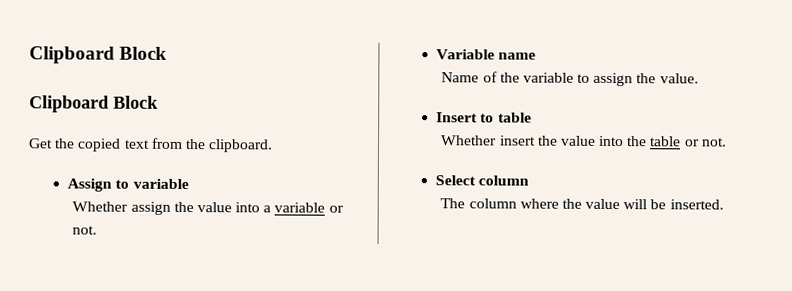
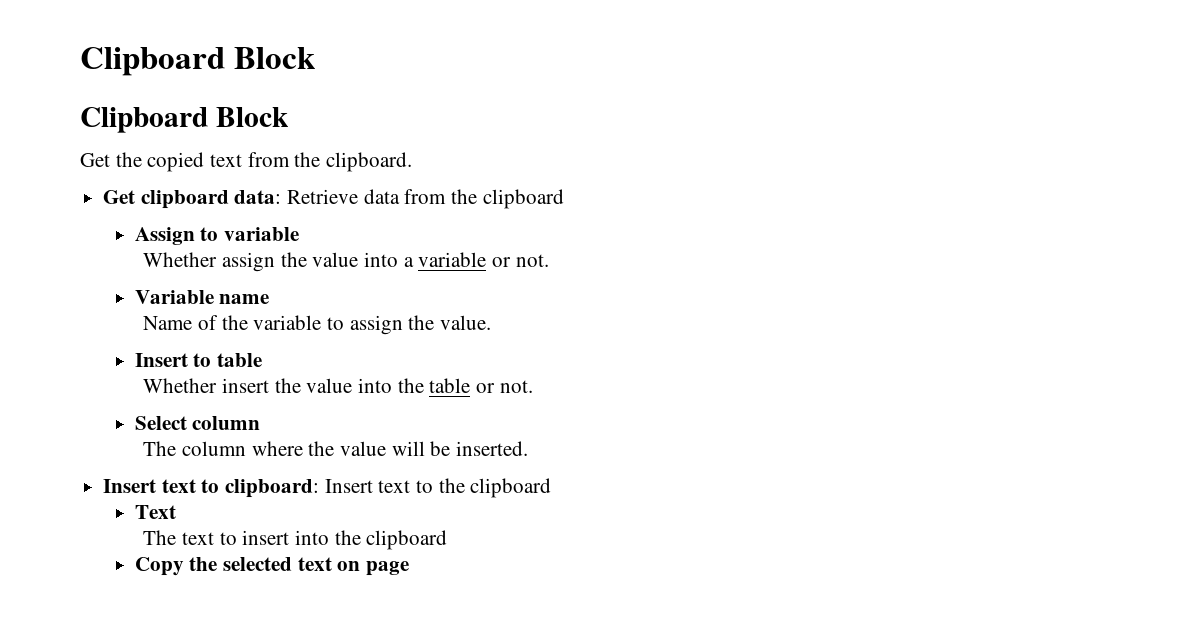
+ Get clipboard data: Retrieve data from the clipboard
+ Insert text to clipboard: Insert text to the clipboard
+ Text
+ The text to insert into the clipboard
+ Copy the selected text on page

